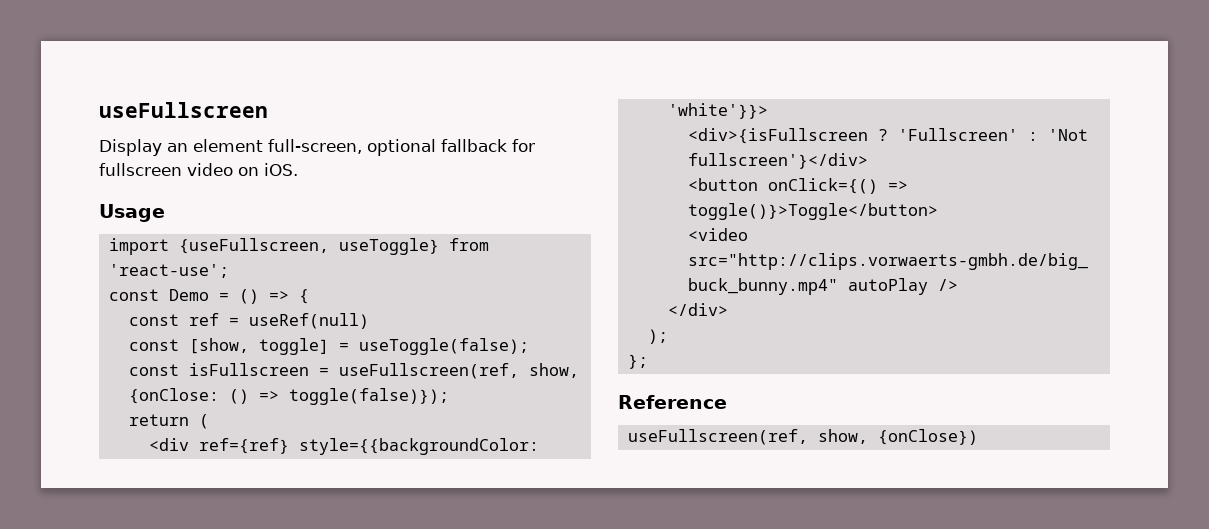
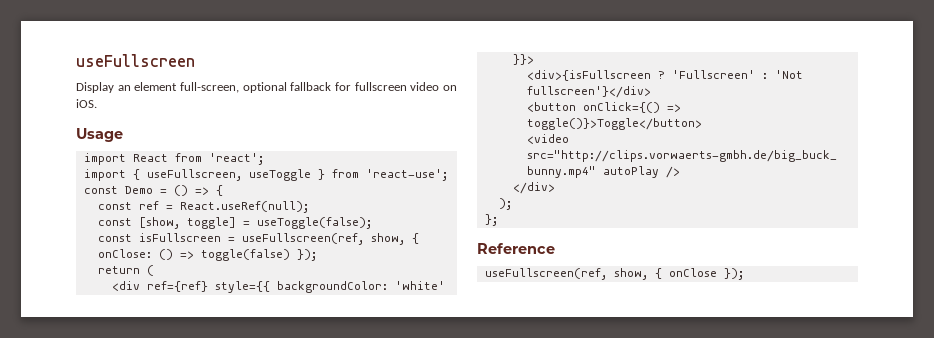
- import {useFullscreen, useToggle} from 'react-use';
+ import React from 'react';
+ import { useFullscreen, useToggle } from 'react-use';
- const ref = useRef(null)
+ const ref = React.useRef(null);
- const isFullscreen = useFullscreen(ref, show, {onClose: () => toggle(false)});
+ const isFullscreen = useFullscreen(ref, show, { onClose: () => toggle(false) });
- <div ref={ref} style={{backgroundColor: 'white'}}>
+ <div ref={ref} style={{ backgroundColor: 'white' }}>
- useFullscreen(ref, show, {onClose})
+ useFullscreen(ref, show, { onClose });

